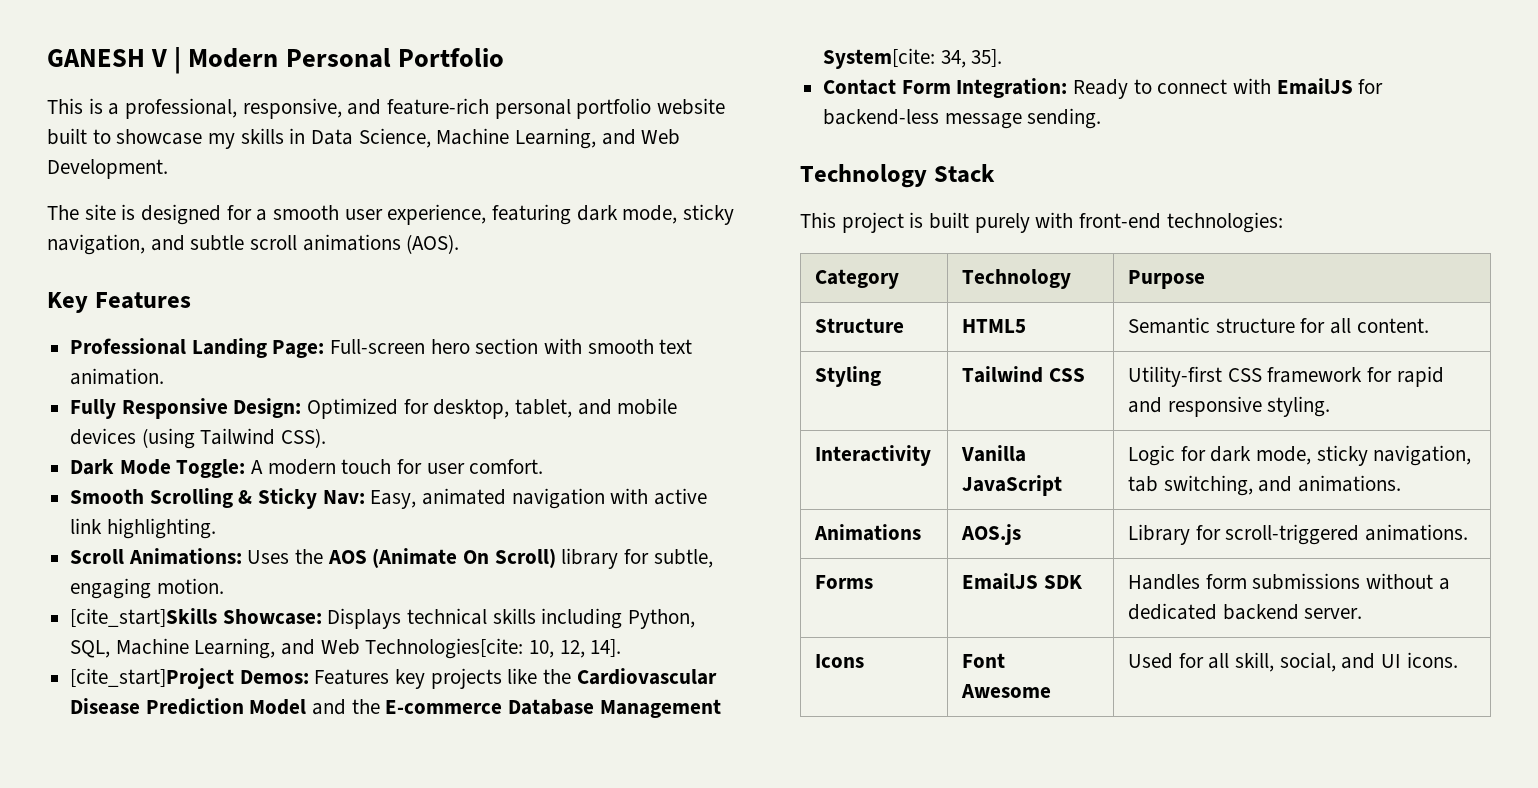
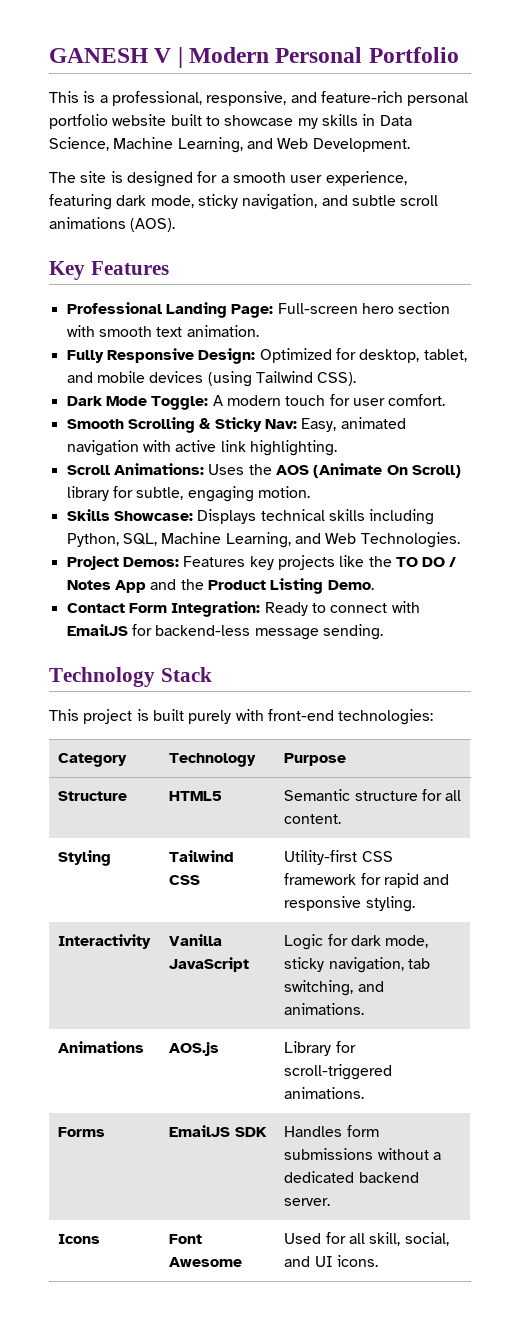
- [cite_start]Skills Showcase: Displays technical skills including Python, SQL, Machine Learning, and Web Technologies[cite: 10, 12, 14].
- [cite_start]Project Demos: Features key projects like the Cardiovascular Disease Prediction Model and the E-commerce Database Management System[cite: 34, 35].
+ Skills Showcase: Displays technical skills including Python, SQL, Machine Learning, and Web Technologies.
+ Project Demos: Features key projects like the TO DO / Notes App and the Product Listing Demo.

